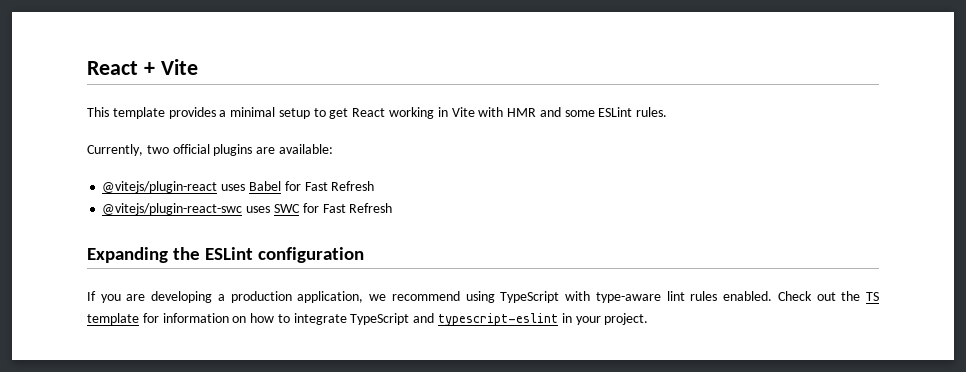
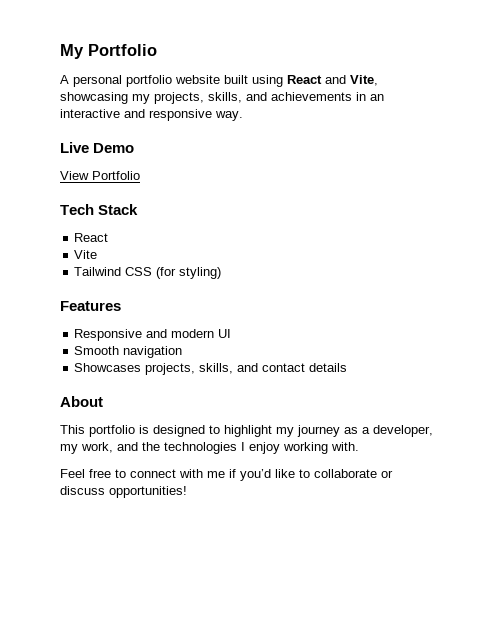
- React + Vite
- This template provides a minimal setup to get React working in Vite with HMR and some ESLint rules.
- Currently, two official plugins are available:
- @vitejs/plugin-react uses Babel for Fast Refresh
- @vitejs/plugin-react-swc uses SWC for Fast Refresh
- Expanding the ESLint configuration
- If you are developing a production application, we recommend using TypeScript with type-aware lint rules enabled. Check out the TS template for information on how to integrate TypeScript and typescript-eslint in your project.
+ My Portfolio
+ A personal portfolio website built using React and Vite, showcasing my projects, skills, and achievements in an interactive and responsive way.
+ Live Demo
+ View Portfolio
+ Tech Stack
+ React
+ Vite
+ Tailwind CSS (for styling)
+ Features
+ Responsive and modern UI
+ Smooth navigation
+ Showcases projects, skills, and contact details
+ About
+ This portfolio is designed to highlight my journey as a developer, my work, and the technologies I enjoy working with.
+ Feel free to connect with me if you’d like to collaborate or discuss opportunities!

